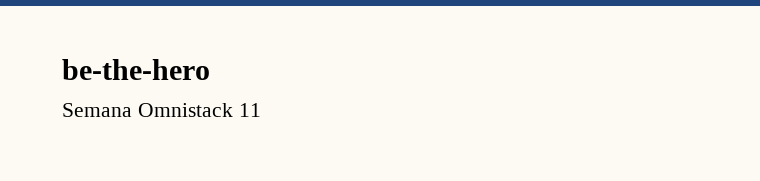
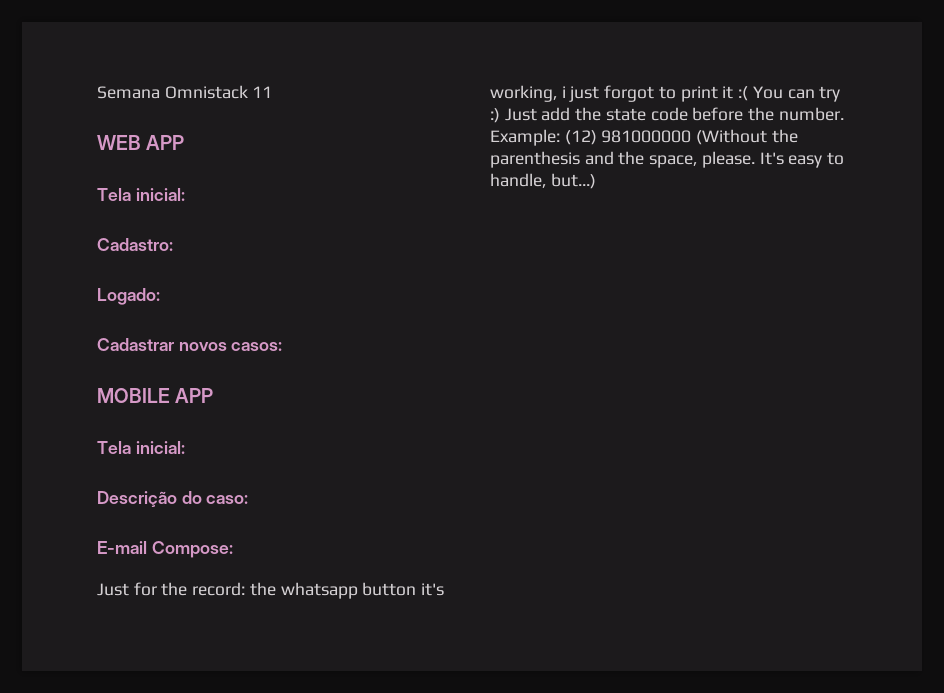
- be-the-hero
+ WEB APP
+ Tela inicial:
+ Cadastro:
+ Logado:
+ Cadastrar novos casos:
+ MOBILE APP
+ Tela inicial:
+ Descrição do caso:
+ E-mail Compose:
+ Just for the record: the whatsapp button it's working, i just forgot to print it :( You can try :) Just add the state code before the number. Example: (12) 981000000 (Without the parenthesis and the space, please. It's easy to handle, but...)

